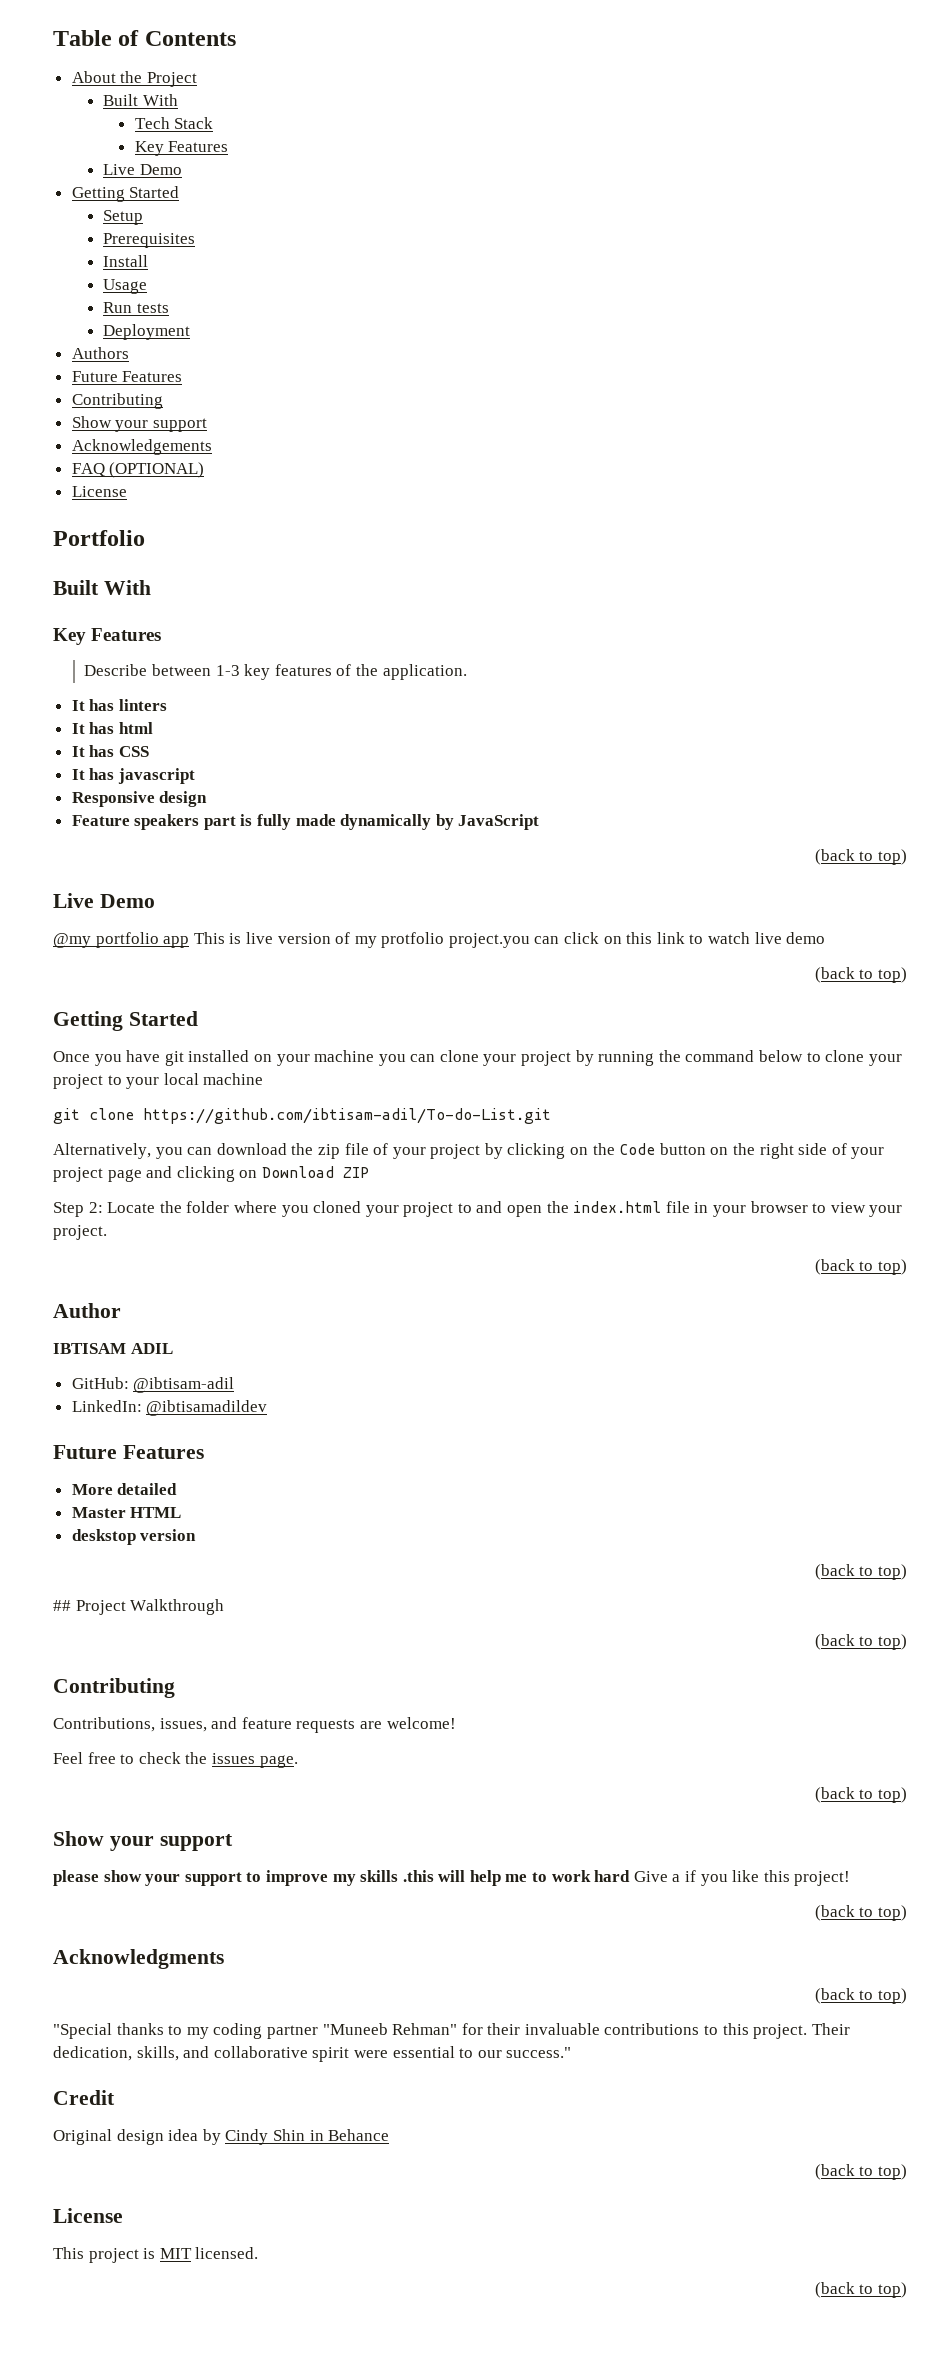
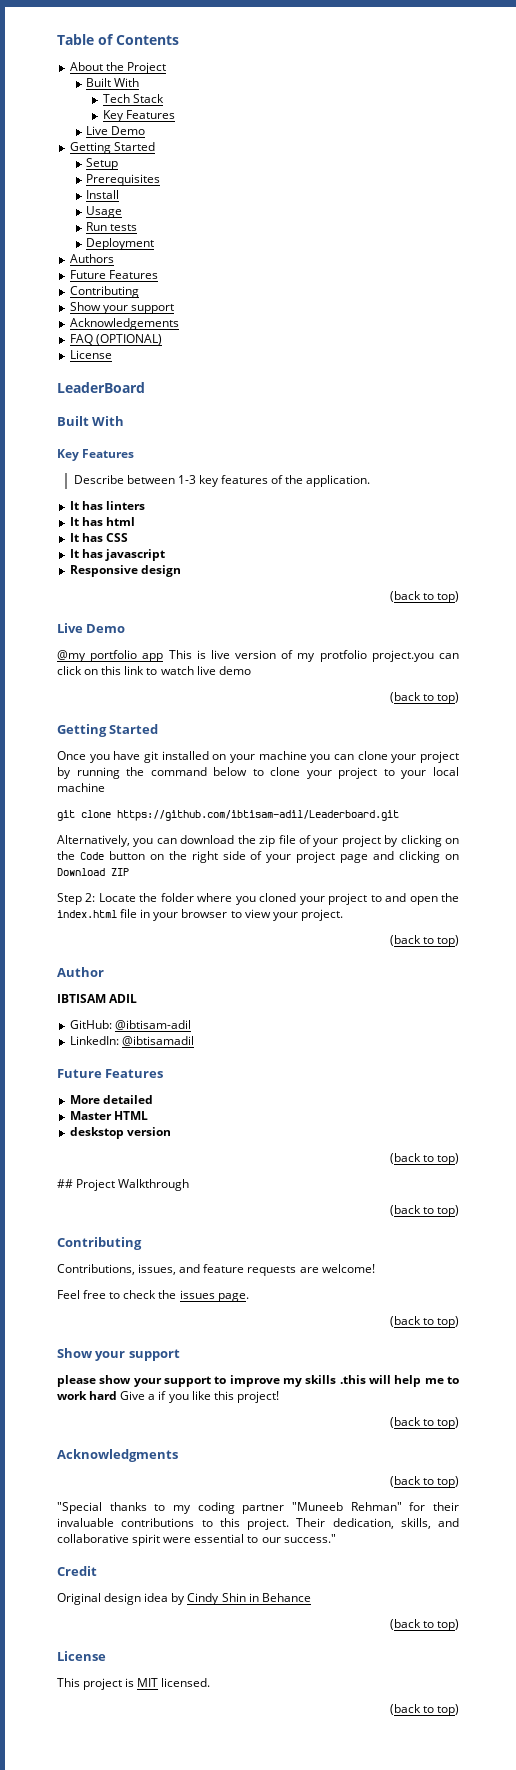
- Portfolio
+ LeaderBoard
- Feature speakers part is fully made dynamically by JavaScript
- git clone https://github.com/ibtisam-adil/To-do-List.git
+ git clone https://github.com/ibtisam-adil/Leaderboard.git
- LinkedIn: @ibtisamadildev
+ LinkedIn: @ibtisamadil

